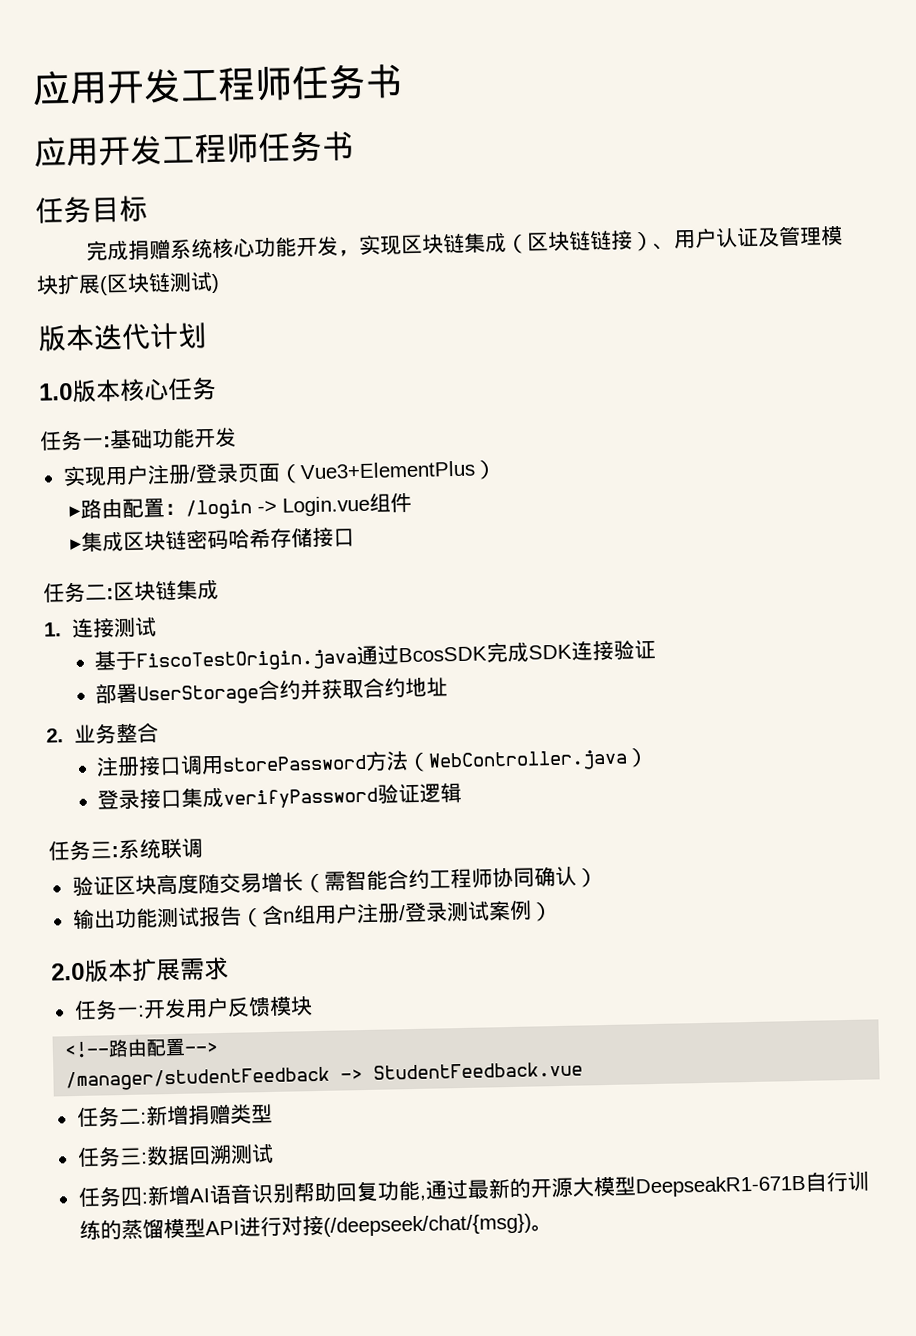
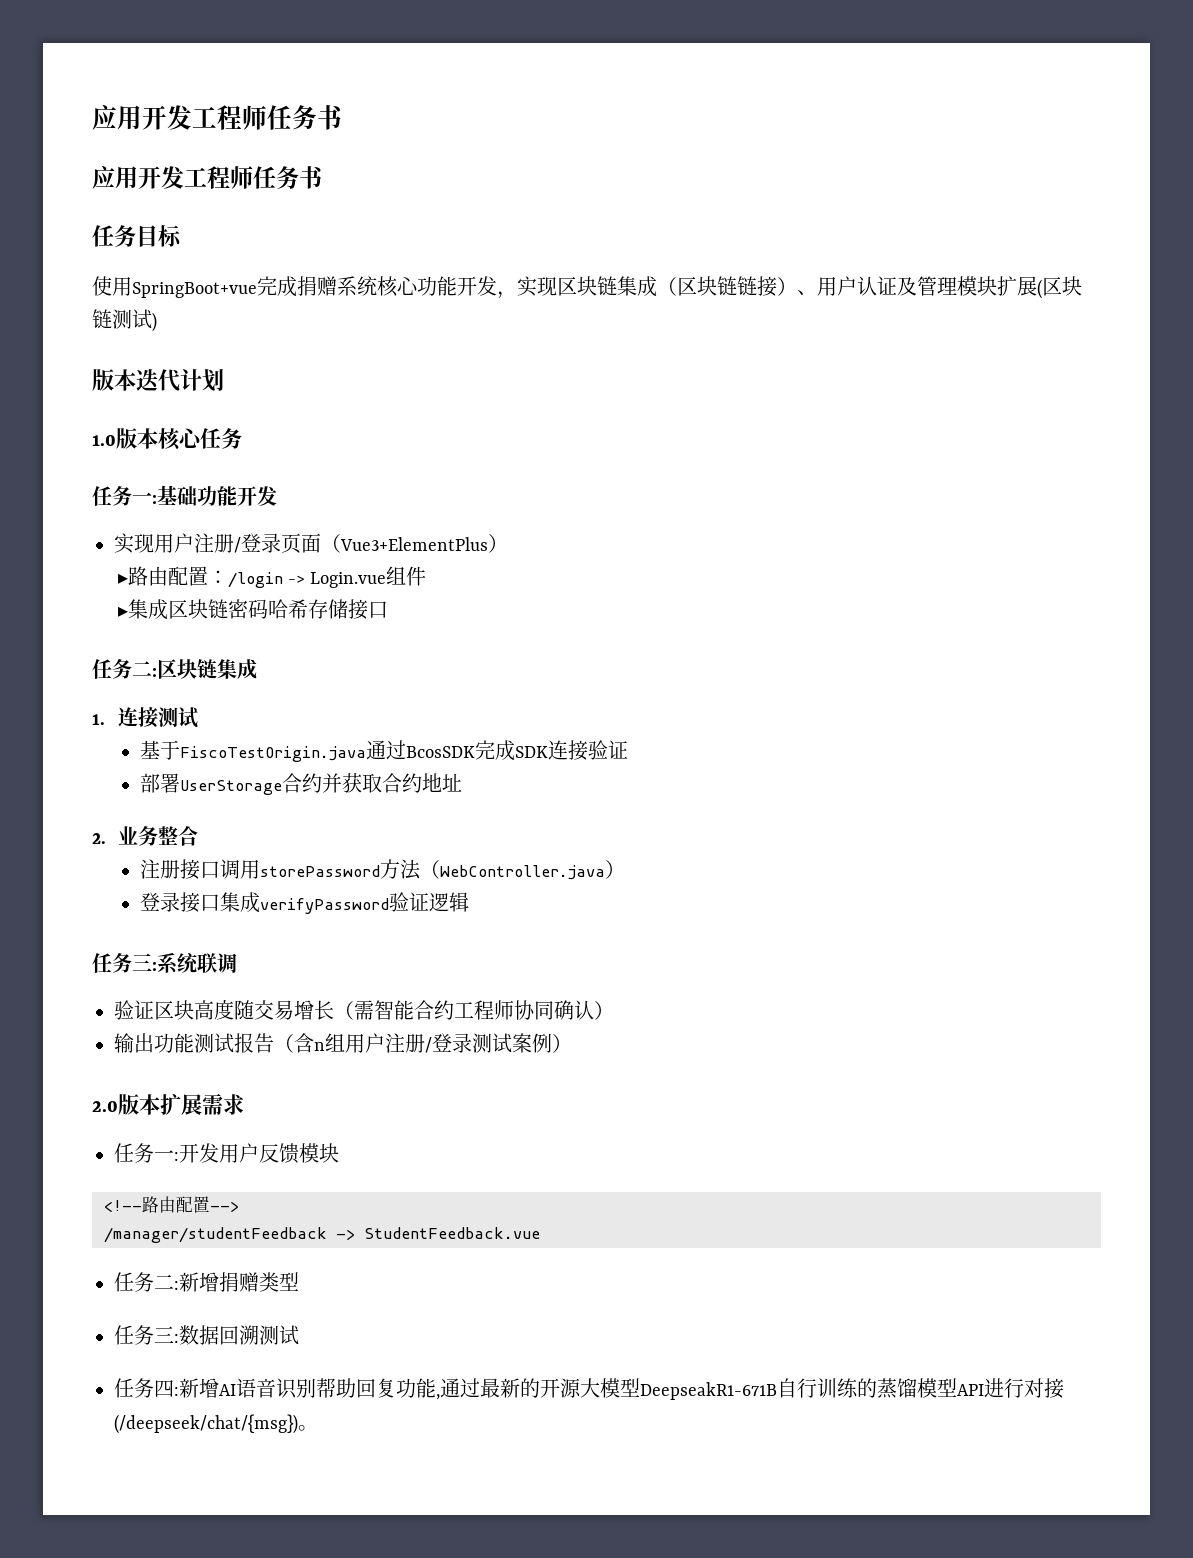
- 完成捐赠系统核心功能开发，实现区块链集成（区块链链接）、用户认证及管理模块扩展(区块链测试)
+ 使用SpringBoot+vue完成捐赠系统核心功能开发，实现区块链集成（区块链链接）、用户认证及管理模块扩展(区块链测试)

